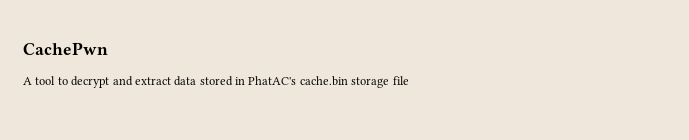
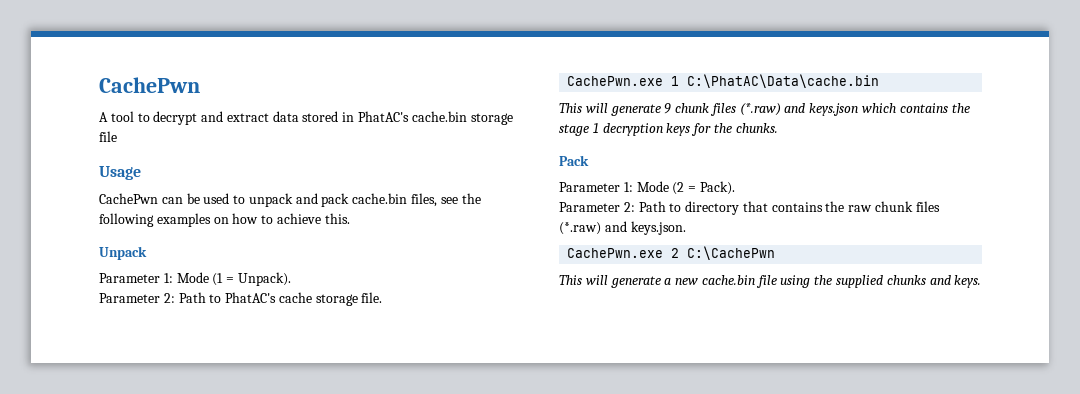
+ Usage
+ CachePwn can be used to unpack and pack cache.bin files, see the following examples on how to achieve this.
+ Unpack
+ Parameter 1: Mode (1 = Unpack).
+ Parameter 2: Path to PhatAC's cache storage file.
+ CachePwn.exe 1 C:\PhatAC\Data\cache.bin
+ This will generate 9 chunk files (*.raw) and keys.json which contains the stage 1 decryption keys for the chunks.
+ Pack
+ Parameter 1: Mode (2 = Pack).
+ Parameter 2: Path to directory that contains the raw chunk files (*.raw) and keys.json.
+ CachePwn.exe 2 C:\CachePwn
+ This will generate a new cache.bin file using the supplied chunks and keys.

